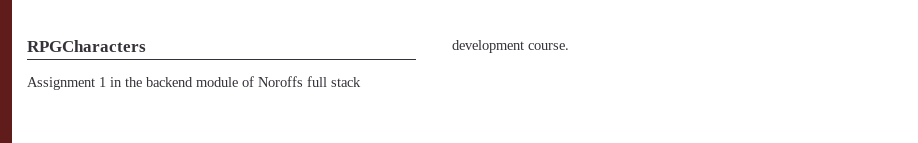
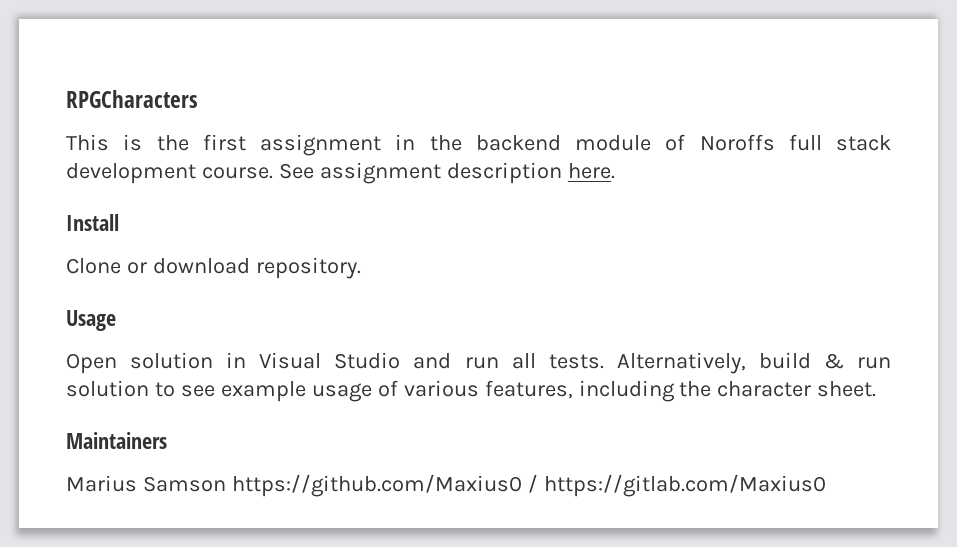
- Assignment 1 in the backend module of Noroffs full stack development course.
+ This is the first assignment in the backend module of Noroffs full stack development course.
+ See assignment description here.
+ Install
+ Clone or download repository.
+ Usage
+ Open solution in Visual Studio and run all tests. Alternatively, build & run solution to see example usage of various features, including the character sheet.
+ Maintainers
+ Marius Samson https://github.com/Maxius0 / https://gitlab.com/Maxius0

